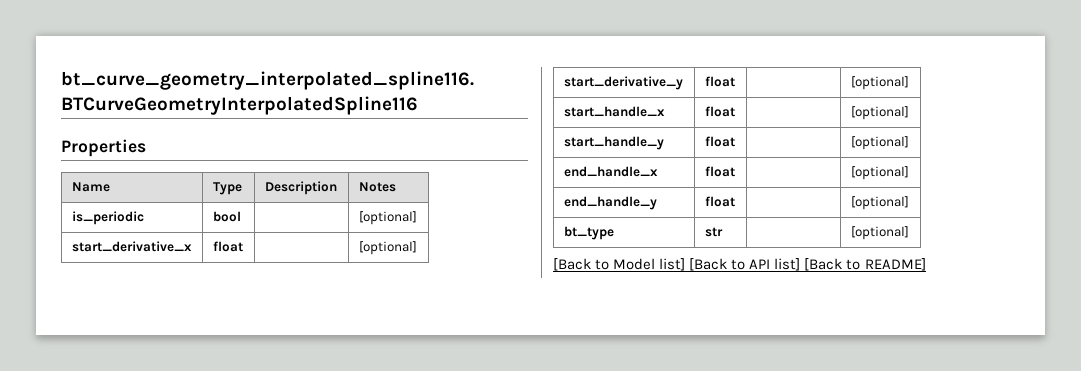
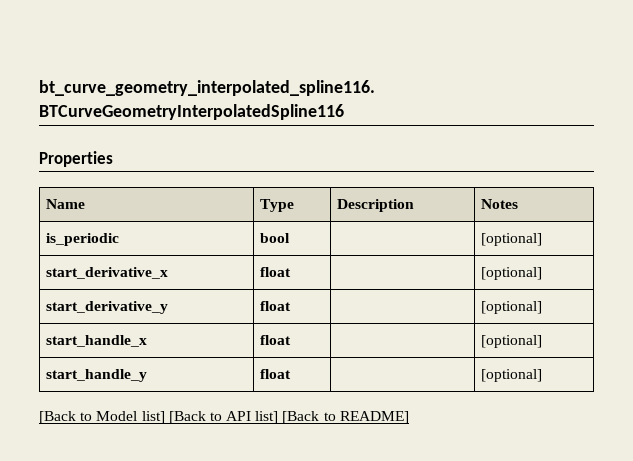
- end_handle_x | float | | [optional]
- end_handle_y | float | | [optional]
- bt_type | str | | [optional]

